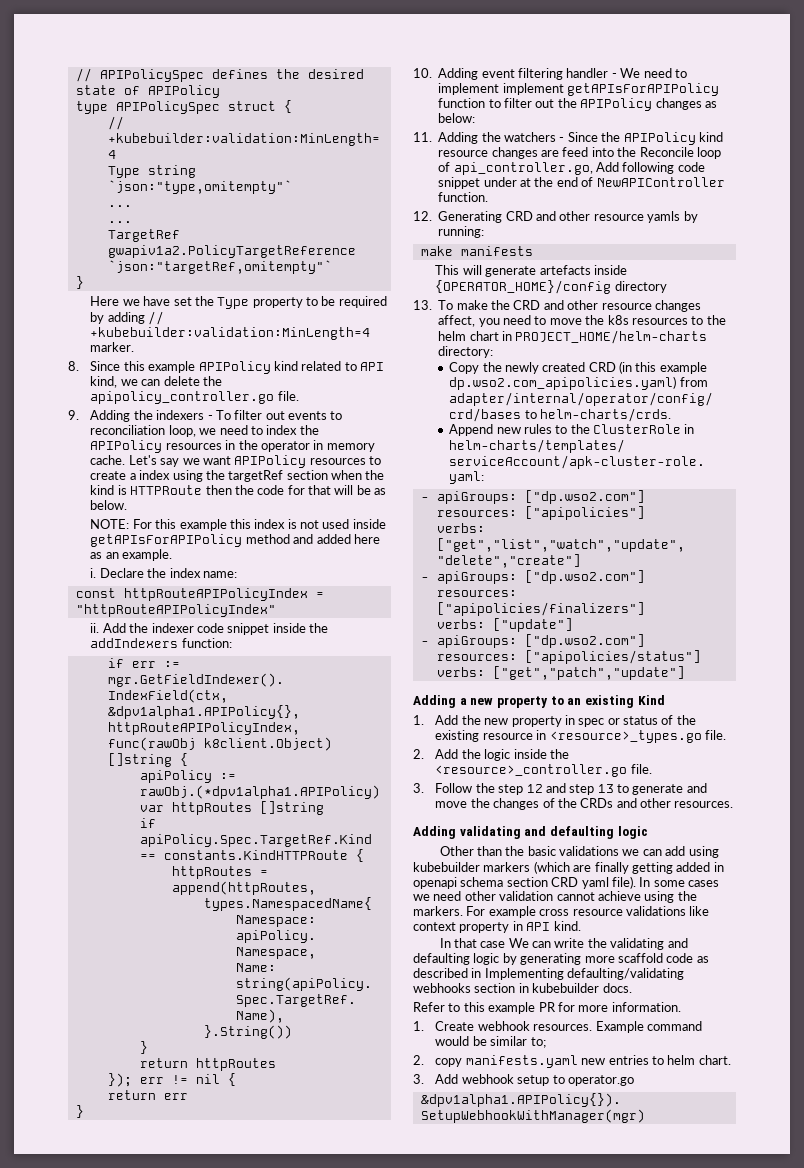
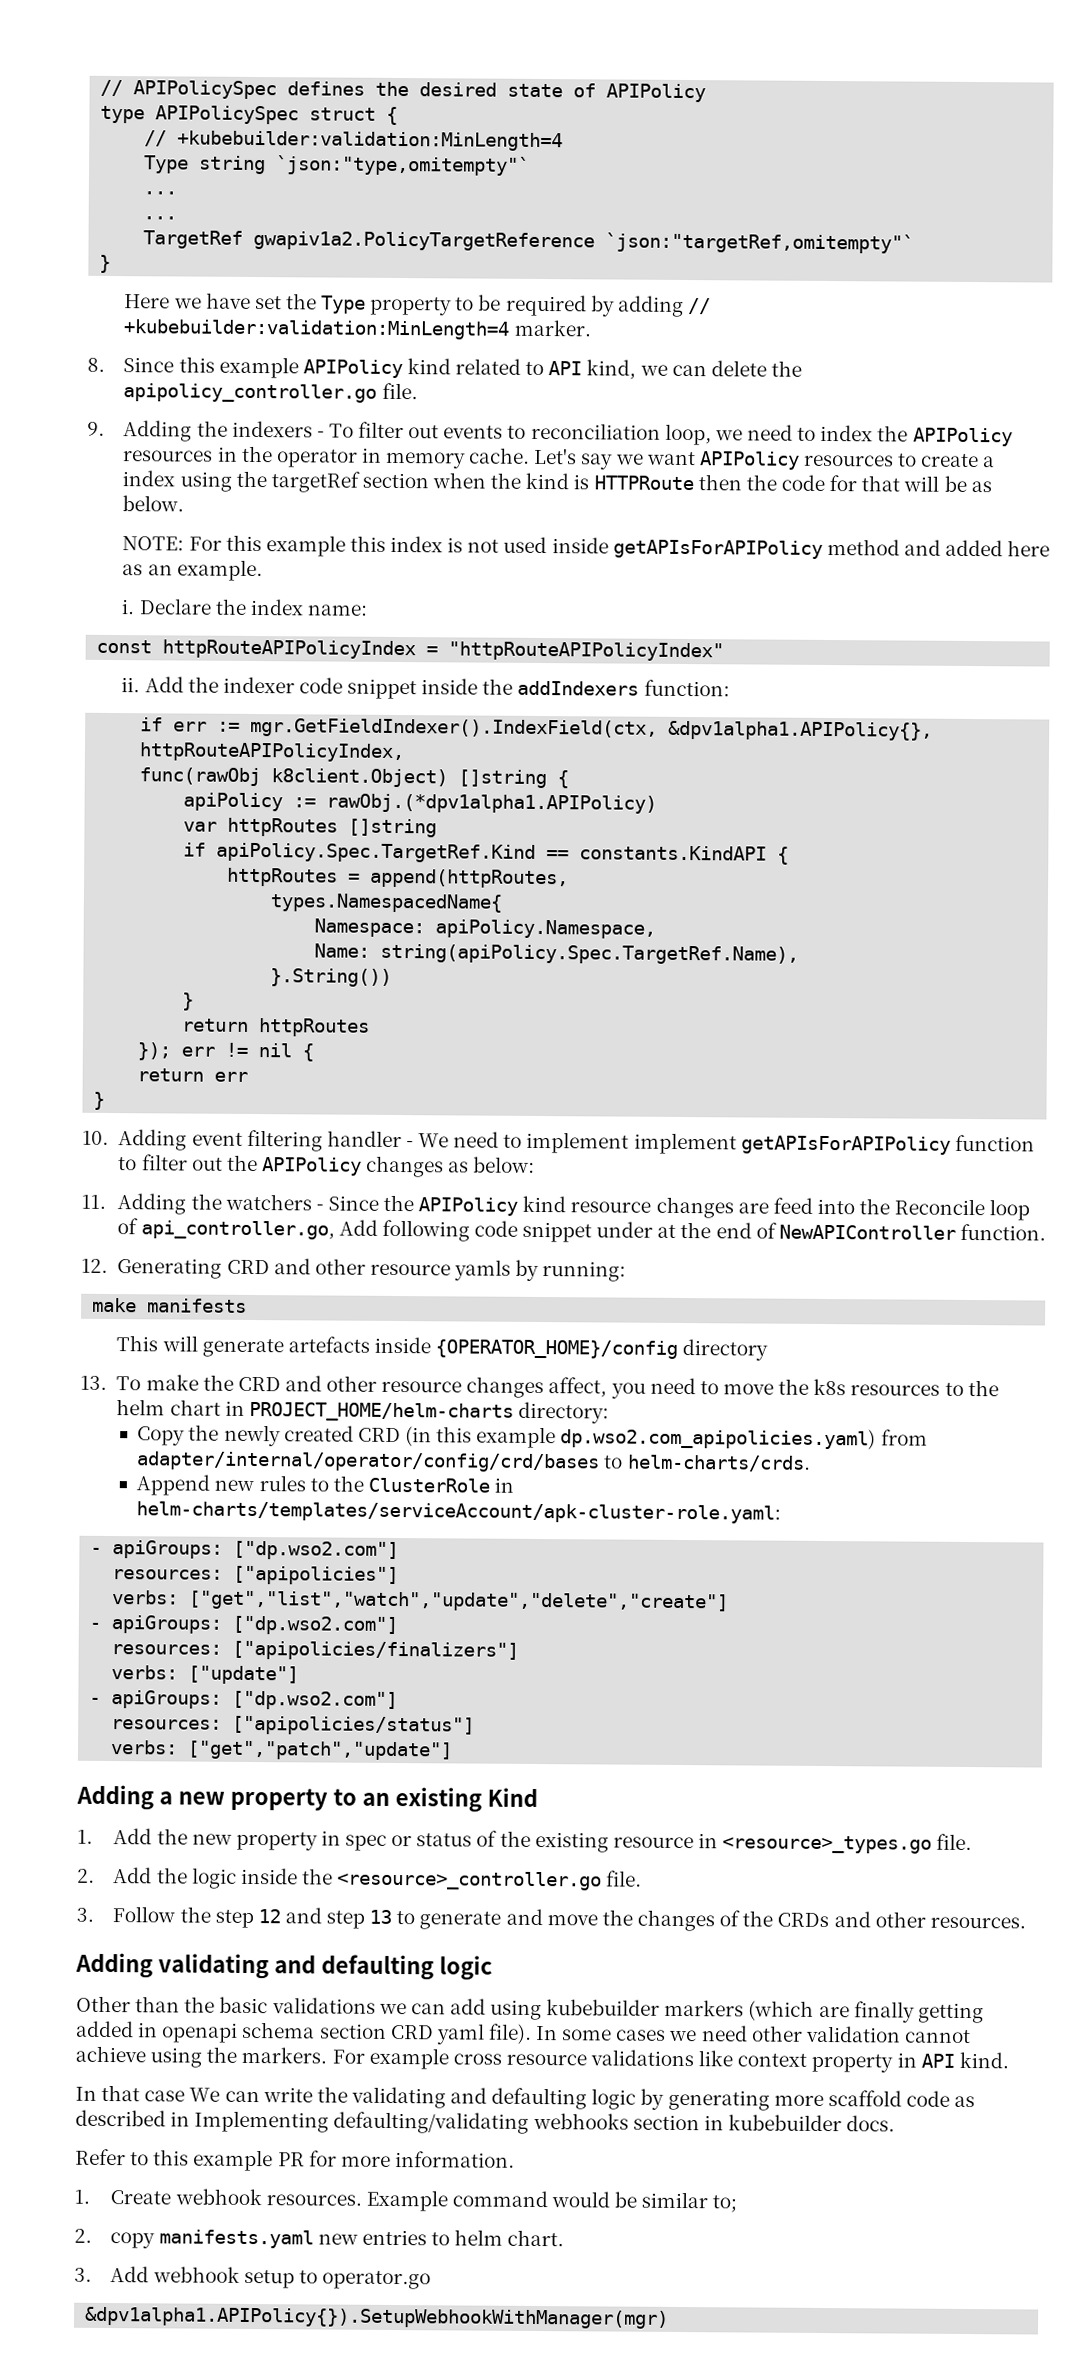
- if apiPolicy.Spec.TargetRef.Kind == constants.KindHTTPRoute {
+ if apiPolicy.Spec.TargetRef.Kind == constants.KindAPI {

